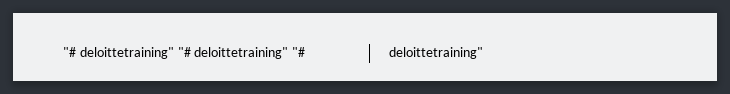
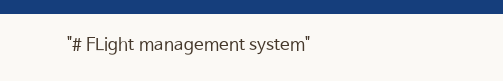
- "# deloittetraining" "# deloittetraining" "# deloittetraining"
+ "# FLight management system"

